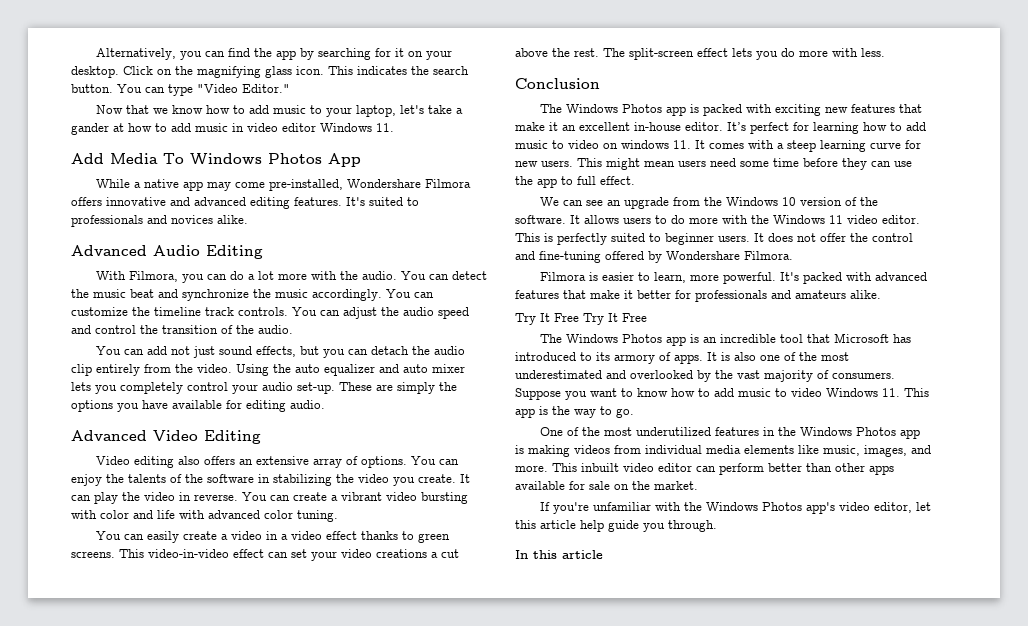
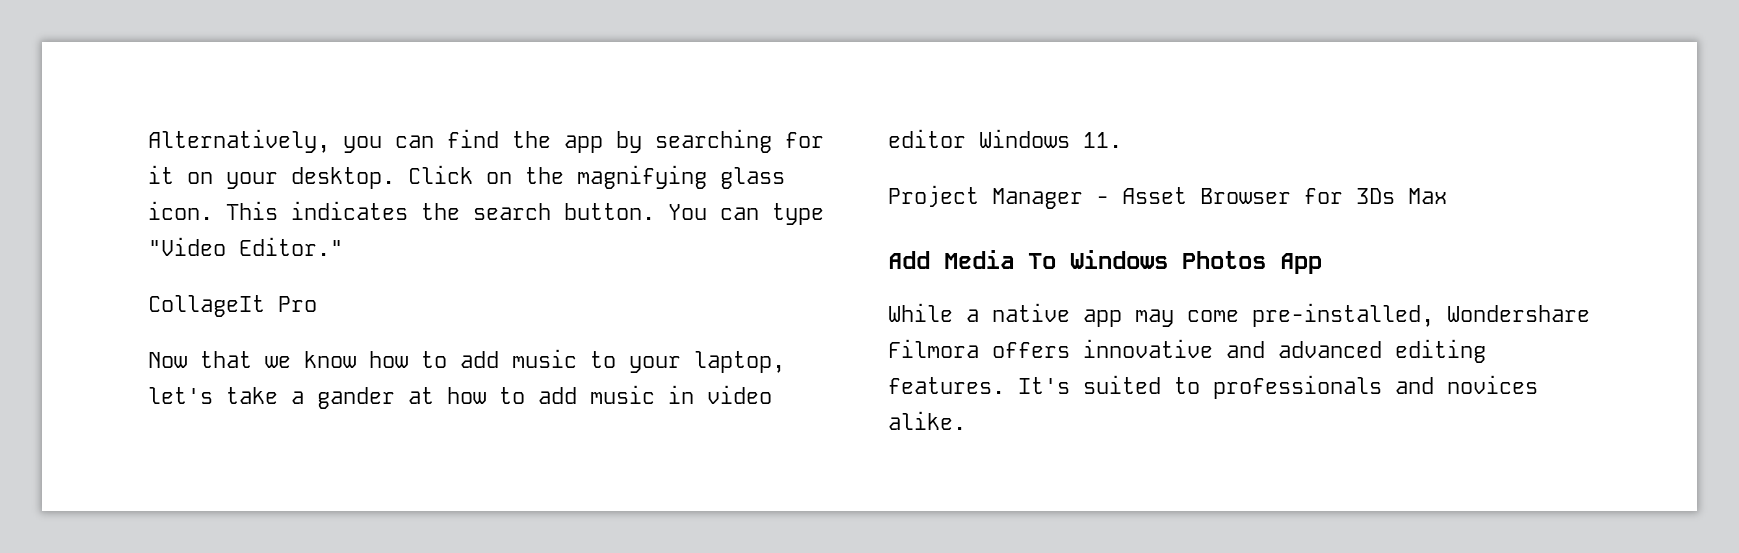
+ CollageIt Pro
+ Project Manager - Asset Browser for 3Ds Max
- Advanced Audio Editing
- With Filmora, you can do a lot more with the audio. You can detect the music beat and synchronize the music accordingly. You can customize the timeline track controls. You can adjust the audio speed and control the transition of the audio.
- You can add not just sound effects, but you can detach the audio clip entirely from the video. Using the auto equalizer and auto mixer lets you completely control your audio set-up. These are simply the options you have available for editing audio.
- Advanced Video Editing
- Video editing also offers an extensive array of options. You can enjoy the talents of the software in stabilizing the video you create. It can play the video in reverse. You can create a vibrant video bursting with color and life with advanced color tuning.
- You can easily create a video in a video effect thanks to green screens. This video-in-video effect can set your video creations a cut above the rest. The split-screen effect lets you do more with less.
- Conclusion
- The Windows Photos app is packed with exciting new features that make it an excellent in-house editor. It’s perfect for learning how to add music to video on windows 11. It comes with a steep learning curve for new users. This might mean users need some time before they can use the app to full effect.
- We can see an upgrade from the Windows 10 version of the software. It allows users to do more with the Windows 11 video editor. This is perfectly suited to beginner users. It does not offer the control and fine-tuning offered by Wondershare Filmora.
- Filmora is easier to learn, more powerful. It's packed with advanced features that make it better for professionals and amateurs alike.
- Try It Free Try It Free
- The Windows Photos app is an incredible tool that Microsoft has introduced to its armory of apps. It is also one of the most underestimated and overlooked by the vast majority of consumers. Suppose you want to know how to add music to video Windows 11. This app is the way to go.
- One of the most underutilized features in the Windows Photos app is making videos from individual media elements like music, images, and more. This inbuilt video editor can perform better than other apps available for sale on the market.
- If you're unfamiliar with the Windows Photos app's video editor, let this article help guide you through.
- In this article

